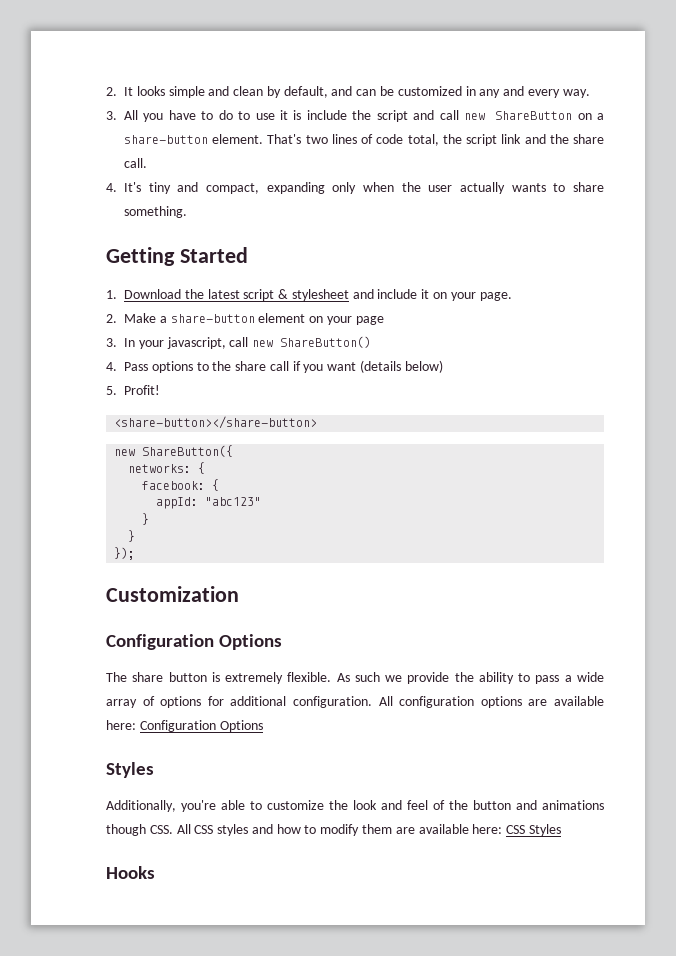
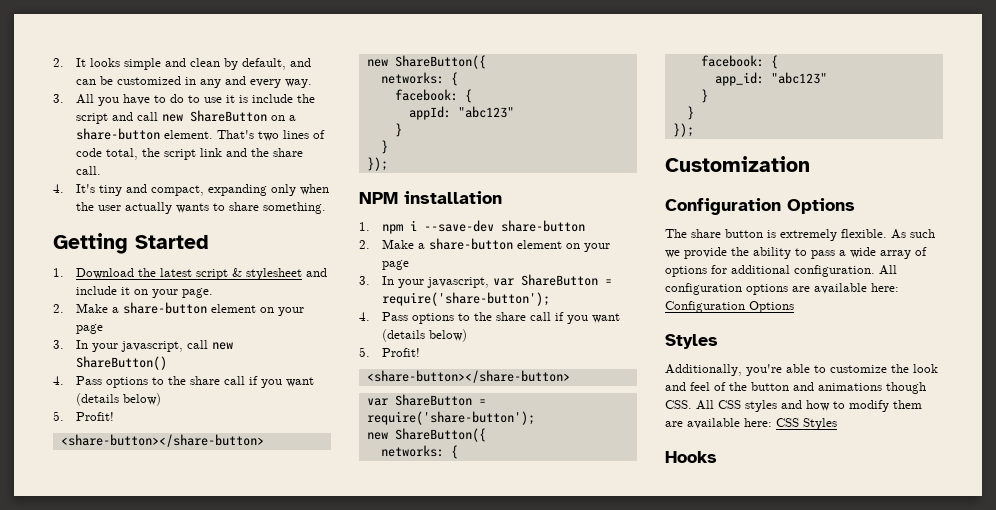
+ NPM installation
+ 1. npm i --save-dev share-button
+ 2. Make a share-button element on your page
+ 3. In your javascript, var ShareButton = require('share-button');
+ 4. Pass options to the share call if you want (details below)
+ 5. Profit!
+ <share-button></share-button>
+ var ShareButton = require('share-button');
+ new ShareButton({
+ networks: {
+ facebook: {
+ app_id: "abc123"
+ }
+ }
+ });

